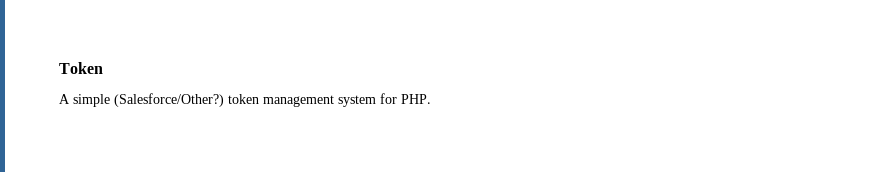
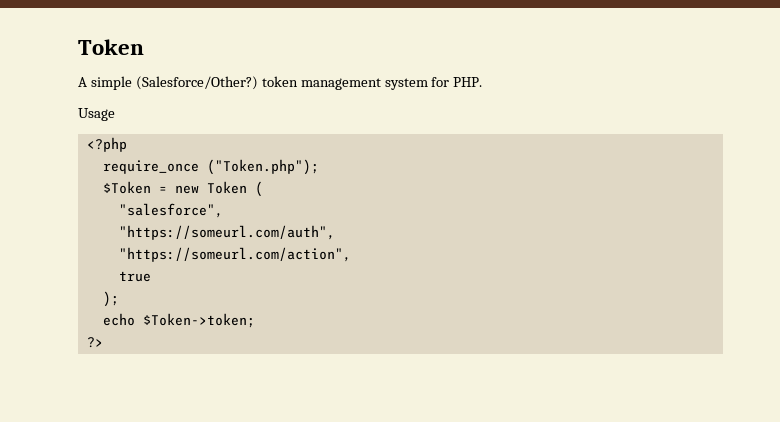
+ Usage
+ <?php
+ require_once ("Token.php");
+ $Token = new Token (
+ "salesforce",
+ "https://someurl.com/auth",
+ "https://someurl.com/action",
+ true
+ );
+ echo $Token->token;
+ ?>

